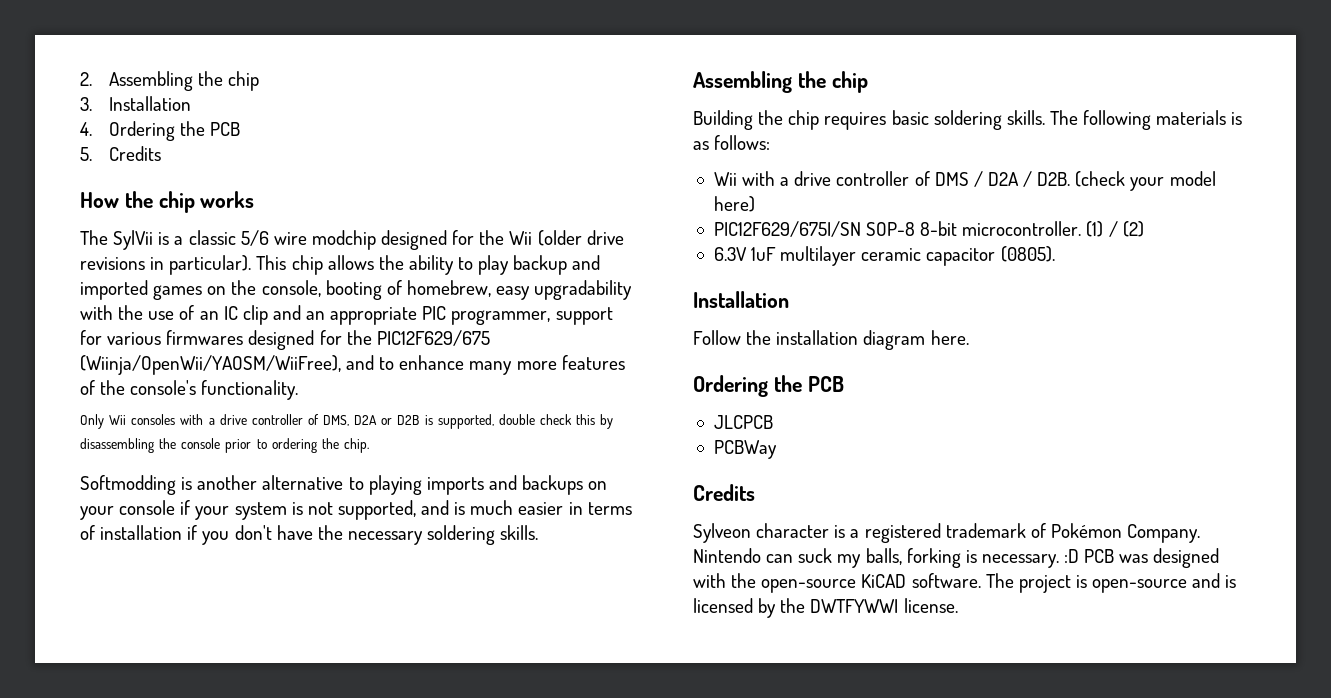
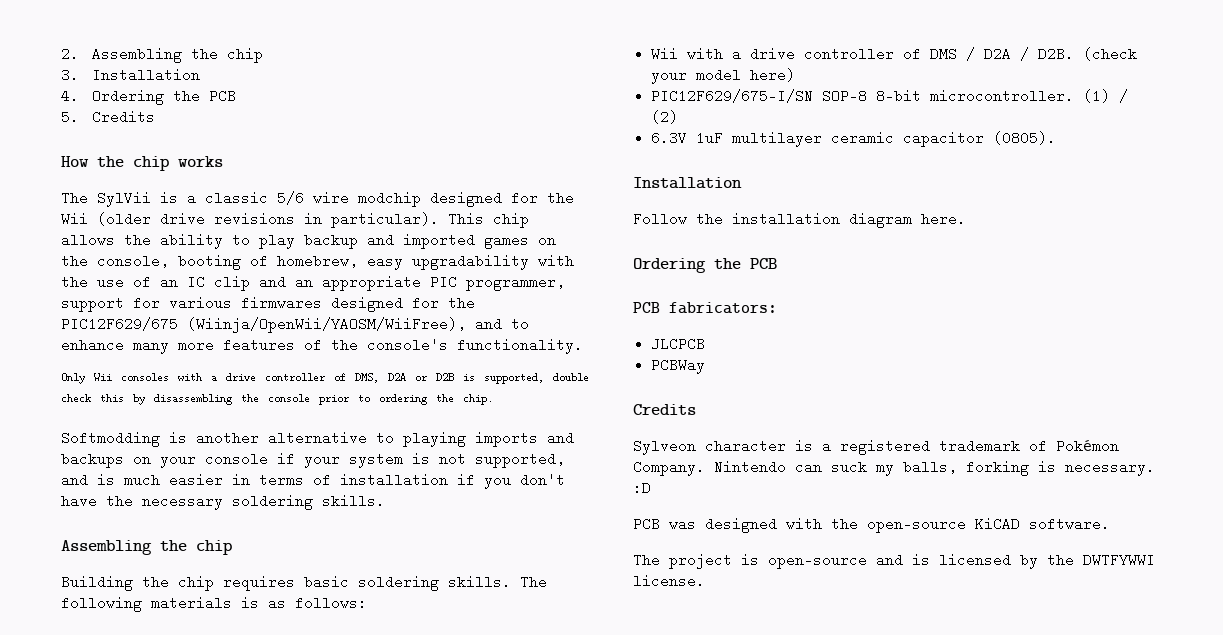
- PIC12F629/675I/SN SOP-8 8-bit microcontroller.
+ PIC12F629/675-I/SN SOP-8 8-bit microcontroller.
+ PCB fabricators:
- Nintendo can suck my balls, forking is necessary. :D PCB was designed with the open-source KiCAD software. The project is open-source and is licensed by the DWTFYWWI license.
+ Nintendo can suck my balls, forking is necessary. :D
+ PCB was designed with the open-source KiCAD software.
+ The project is open-source and is licensed by the DWTFYWWI license.

